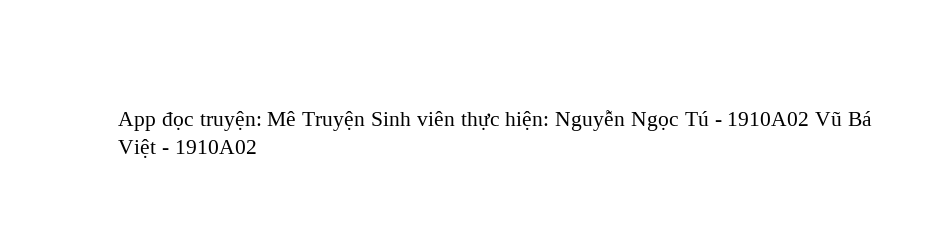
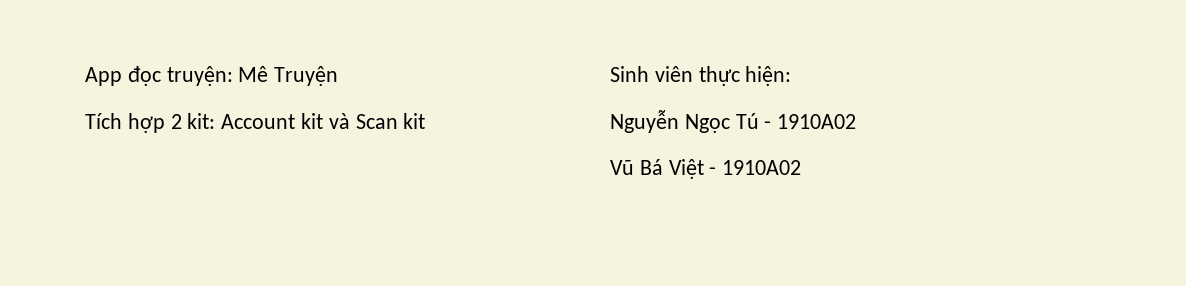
- App đọc truyện: Mê Truyện Sinh viên thực hiện: Nguyễn Ngọc Tú - 1910A02 Vũ Bá Việt - 1910A02
+ App đọc truyện: Mê Truyện
+ Tích hợp 2 kit: Account kit và Scan kit
+ Sinh viên thực hiện:
+ Nguyễn Ngọc Tú - 1910A02
+ Vũ Bá Việt - 1910A02

